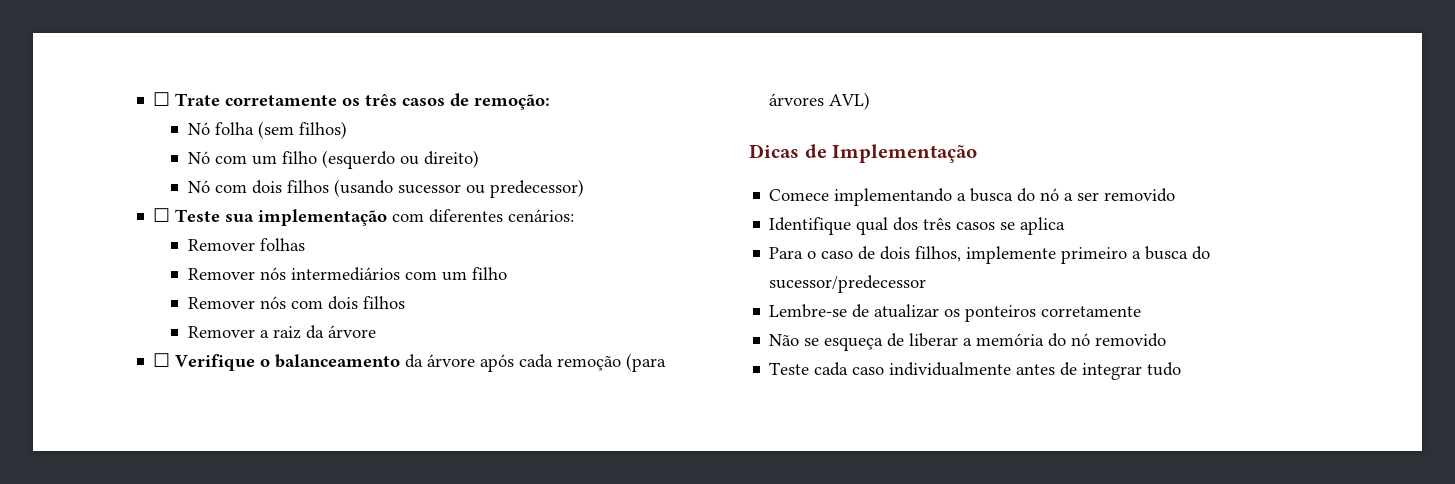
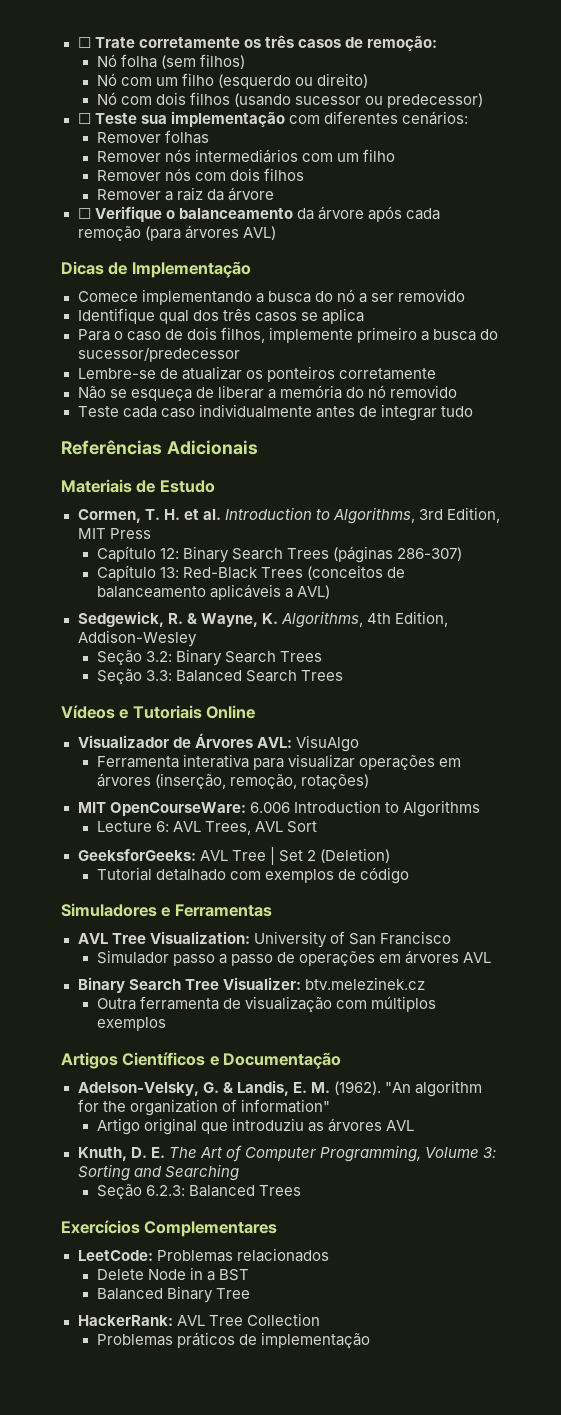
+ Referências Adicionais
+ Materiais de Estudo
+ Cormen, T. H. et al. Introduction to Algorithms, 3rd Edition, MIT Press
+ Capítulo 12: Binary Search Trees (páginas 286-307)
+ Capítulo 13: Red-Black Trees (conceitos de balanceamento aplicáveis a AVL)
+ Sedgewick, R. & Wayne, K. Algorithms, 4th Edition, Addison-Wesley
+ Seção 3.2: Binary Search Trees
+ Seção 3.3: Balanced Search Trees
+ Vídeos e Tutoriais Online
+ Visualizador de Árvores AVL: VisuAlgo
+ Ferramenta interativa para visualizar operações em árvores (inserção, remoção, rotações)
+ MIT OpenCourseWare: 6.006 Introduction to Algorithms
+ Lecture 6: AVL Trees, AVL Sort
+ GeeksforGeeks: AVL Tree | Set 2 (Deletion)
+ Tutorial detalhado com exemplos de código
+ Simuladores e Ferramentas
+ AVL Tree Visualization: University of San Francisco
+ Simulador passo a passo de operações em árvores AVL
+ Binary Search Tree Visualizer: btv.melezinek.cz
+ Outra ferramenta de visualização com múltiplos exemplos
+ Artigos Científicos e Documentação
+ Adelson-Velsky, G. & Landis, E. M. (1962). "An algorithm for the organization of information"
+ Artigo original que introduziu as árvores AVL
+ Knuth, D. E. The Art of Computer Programming, Volume 3: Sorting and Searching
+ Seção 6.2.3: Balanced Trees
+ Exercícios Complementares
+ LeetCode: Problemas relacionados
+ Delete Node in a BST
+ Balanced Binary Tree
+ HackerRank: AVL Tree Collection
+ Problemas práticos de implementação

